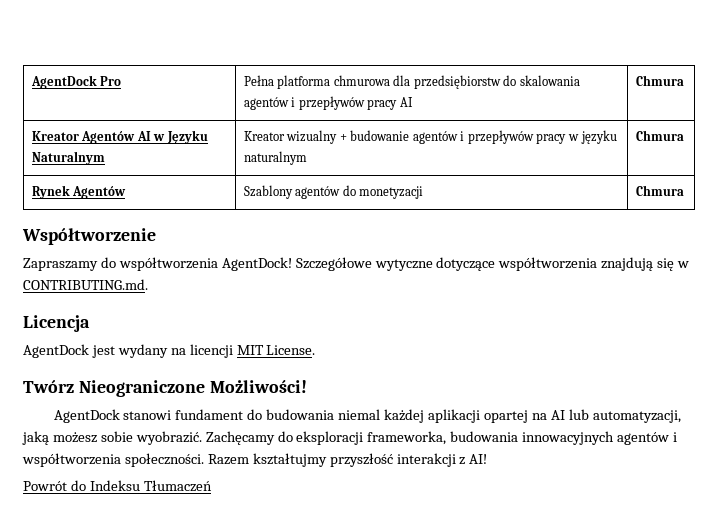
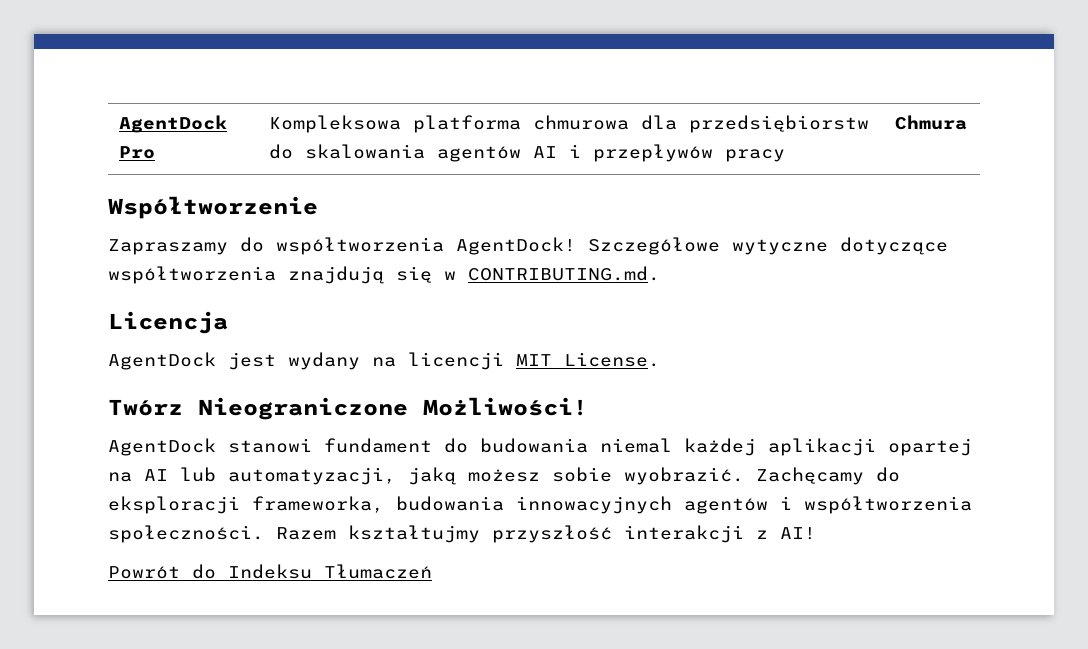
- AgentDock Pro | Pełna platforma chmurowa dla przedsiębiorstw do skalowania agentów i przepływów pracy AI | Chmura
- Kreator Agentów AI w Języku Naturalnym | Kreator wizualny + budowanie agentów i przepływów pracy w języku naturalnym | Chmura
- Rynek Agentów | Szablony agentów do monetyzacji | Chmura
+ AgentDock Pro | Kompleksowa platforma chmurowa dla przedsiębiorstw do skalowania agentów AI i przepływów pracy | Chmura

